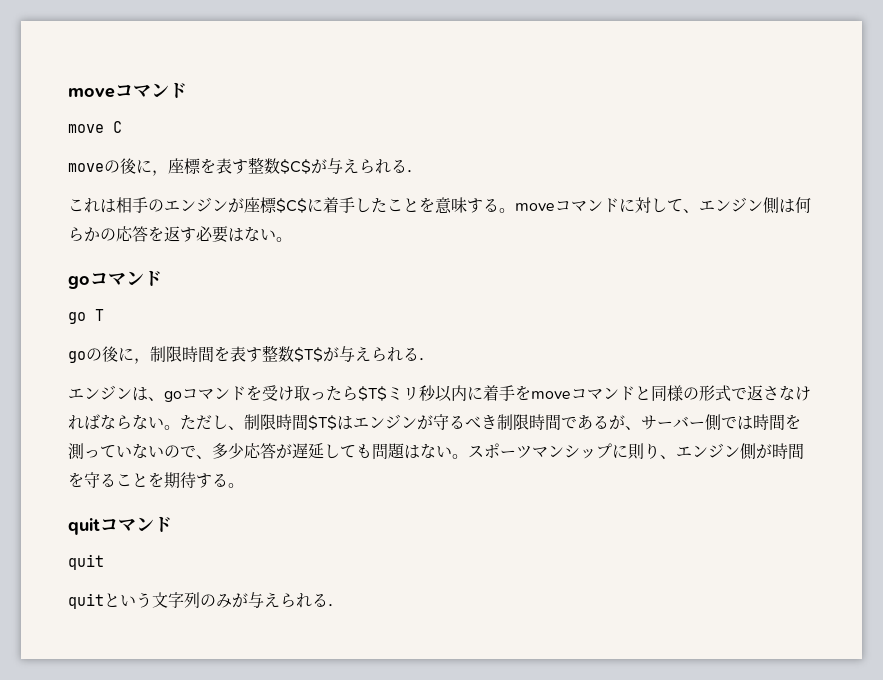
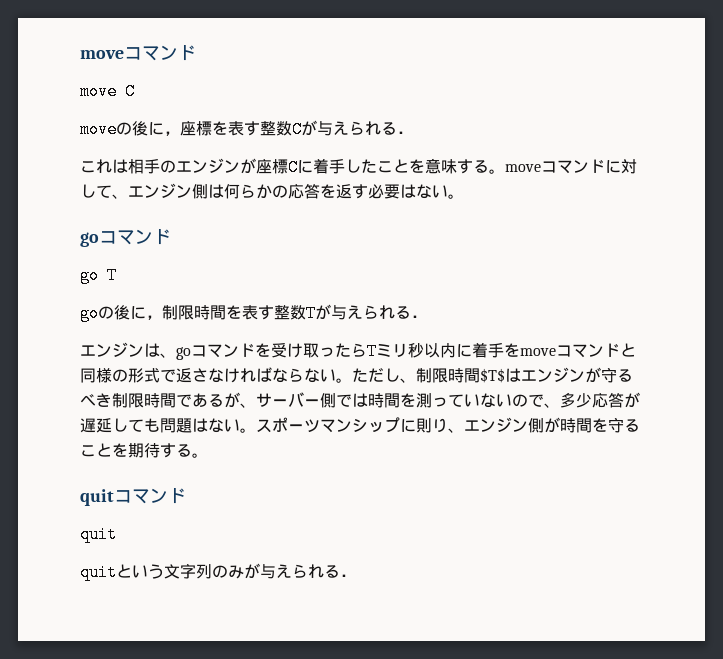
- moveの後に，座標を表す整数$C$が与えられる．
+ moveの後に，座標を表す整数Cが与えられる．
- これは相手のエンジンが座標$C$に着手したことを意味する。moveコマンドに対して、エンジン側は何らかの応答を返す必要はない。
+ これは相手のエンジンが座標Cに着手したことを意味する。moveコマンドに対して、エンジン側は何らかの応答を返す必要はない。
- goの後に，制限時間を表す整数$T$が与えられる．
+ goの後に，制限時間を表す整数Tが与えられる．
- エンジンは、goコマンドを受け取ったら$T$ミリ秒以内に着手をmoveコマンドと同様の形式で返さなければならない。
+ エンジンは、goコマンドを受け取ったらTミリ秒以内に着手をmoveコマンドと同様の形式で返さなければならない。

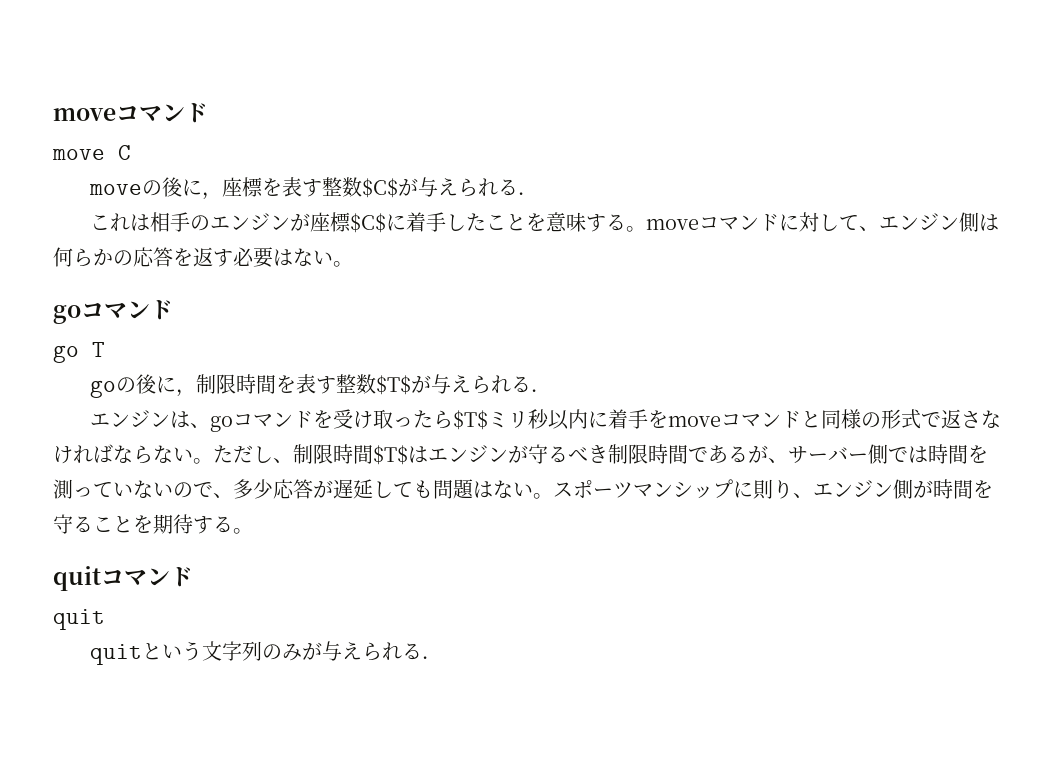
- moveの後に，座標を表す整数Cが与えられる．
+ moveの後に，座標を表す整数$C$が与えられる．
- これは相手のエンジンが座標Cに着手したことを意味する。moveコマンドに対して、エンジン側は何らかの応答を返す必要はない。
+ これは相手のエンジンが座標$C$に着手したことを意味する。moveコマンドに対して、エンジン側は何らかの応答を返す必要はない。
- goの後に，制限時間を表す整数Tが与えられる．
+ goの後に，制限時間を表す整数$T$が与えられる．
- エンジンは、goコマンドを受け取ったらTミリ秒以内に着手をmoveコマンドと同様の形式で返さなければならない。
+ エンジンは、goコマンドを受け取ったら$T$ミリ秒以内に着手をmoveコマンドと同様の形式で返さなければならない。

